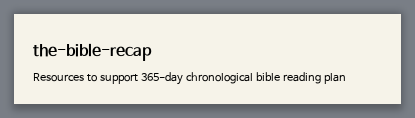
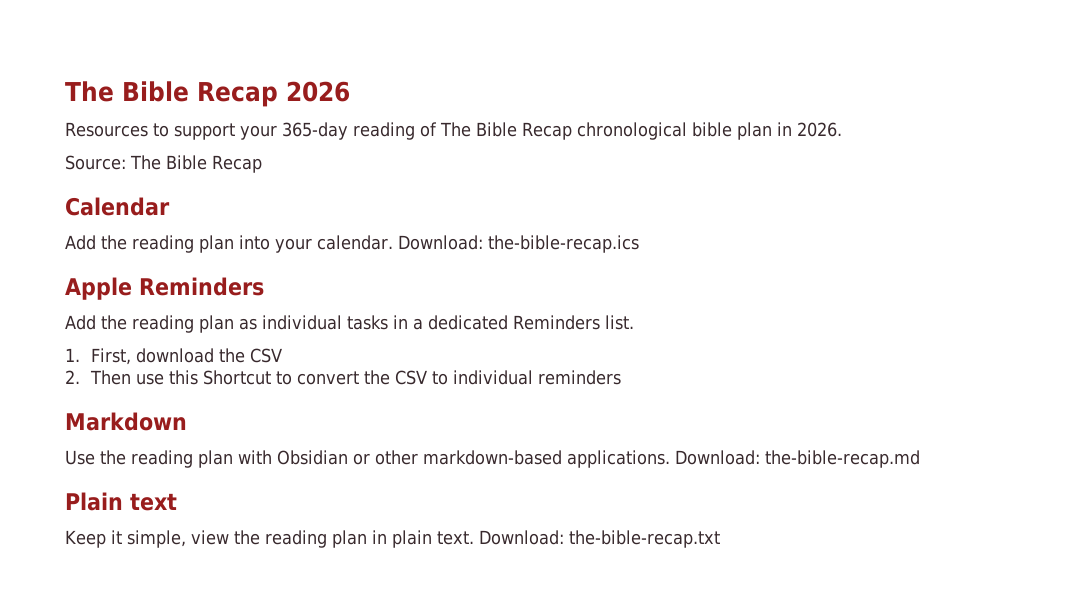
- the-bible-recap
+ The Bible Recap 2026
- Resources to support 365-day chronological bible reading plan
+ Resources to support your 365-day reading of The Bible Recap chronological bible plan in 2026.
+ Source: The Bible Recap
+ Calendar
+ Add the reading plan into your calendar. Download: the-bible-recap.ics
+ Apple Reminders
+ Add the reading plan as individual tasks in a dedicated Reminders list.
+ 1. First, download the CSV
+ 2. Then use this Shortcut to convert the CSV to individual reminders
+ Markdown
+ Use the reading plan with Obsidian or other markdown-based applications. Download: the-bible-recap.md
+ Plain text
+ Keep it simple, view the reading plan in plain text. Download: the-bible-recap.txt

